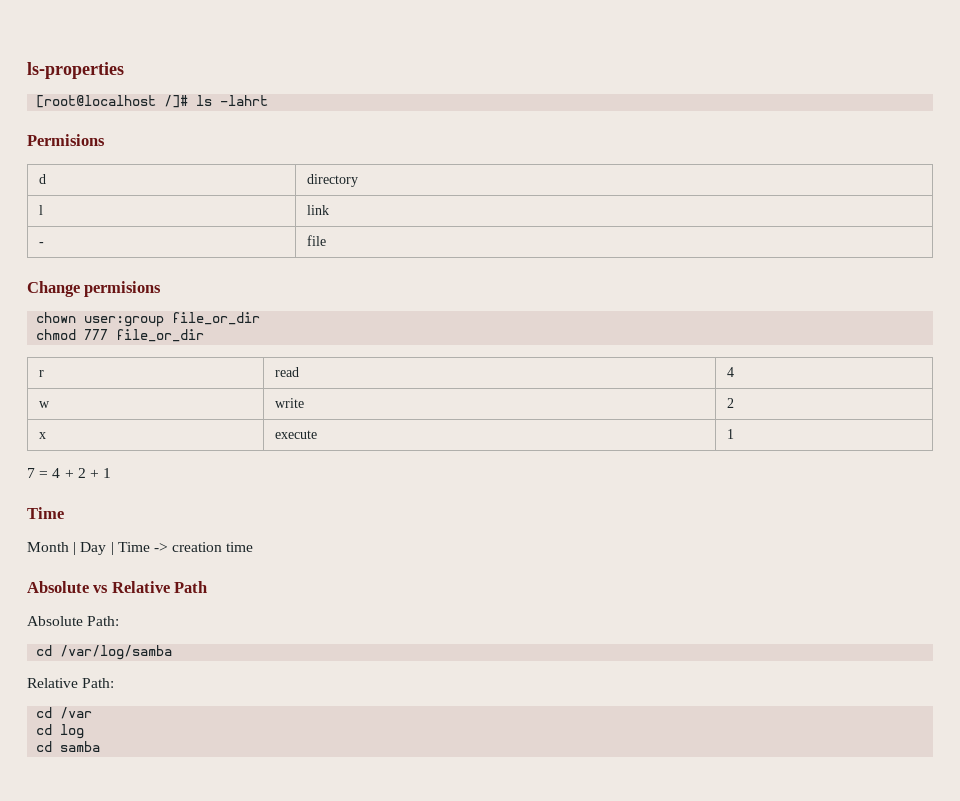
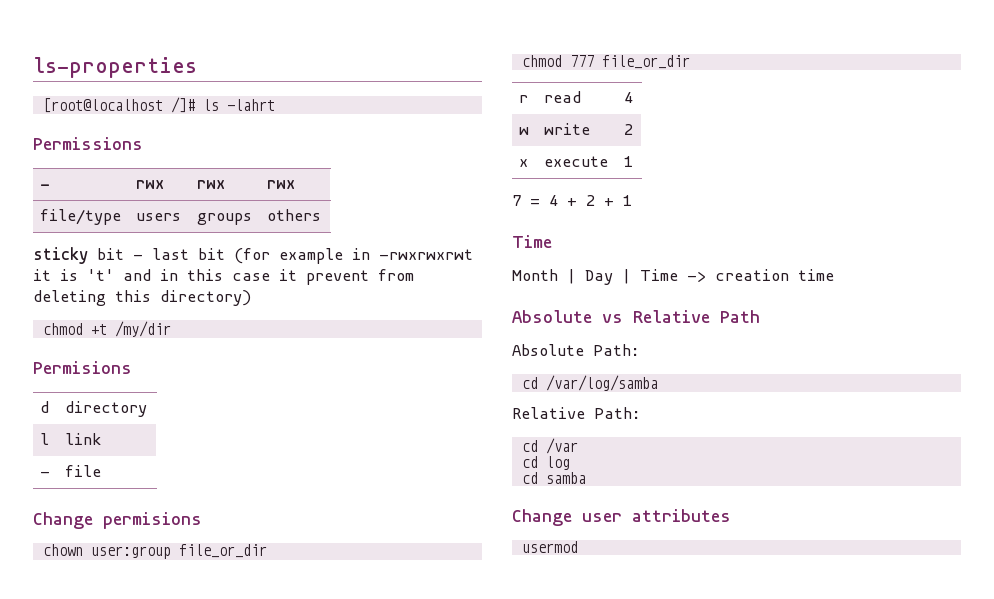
+ Permissions
+ - | rwx | rwx | rwx
+ file/type | users | groups | others
+ sticky bit - last bit (for example in -rwxrwxrwt it is 't' and in this case it prevent from deleting this directory)
+ chmod +t /my/dir
+ Change user attributes
+ usermod

